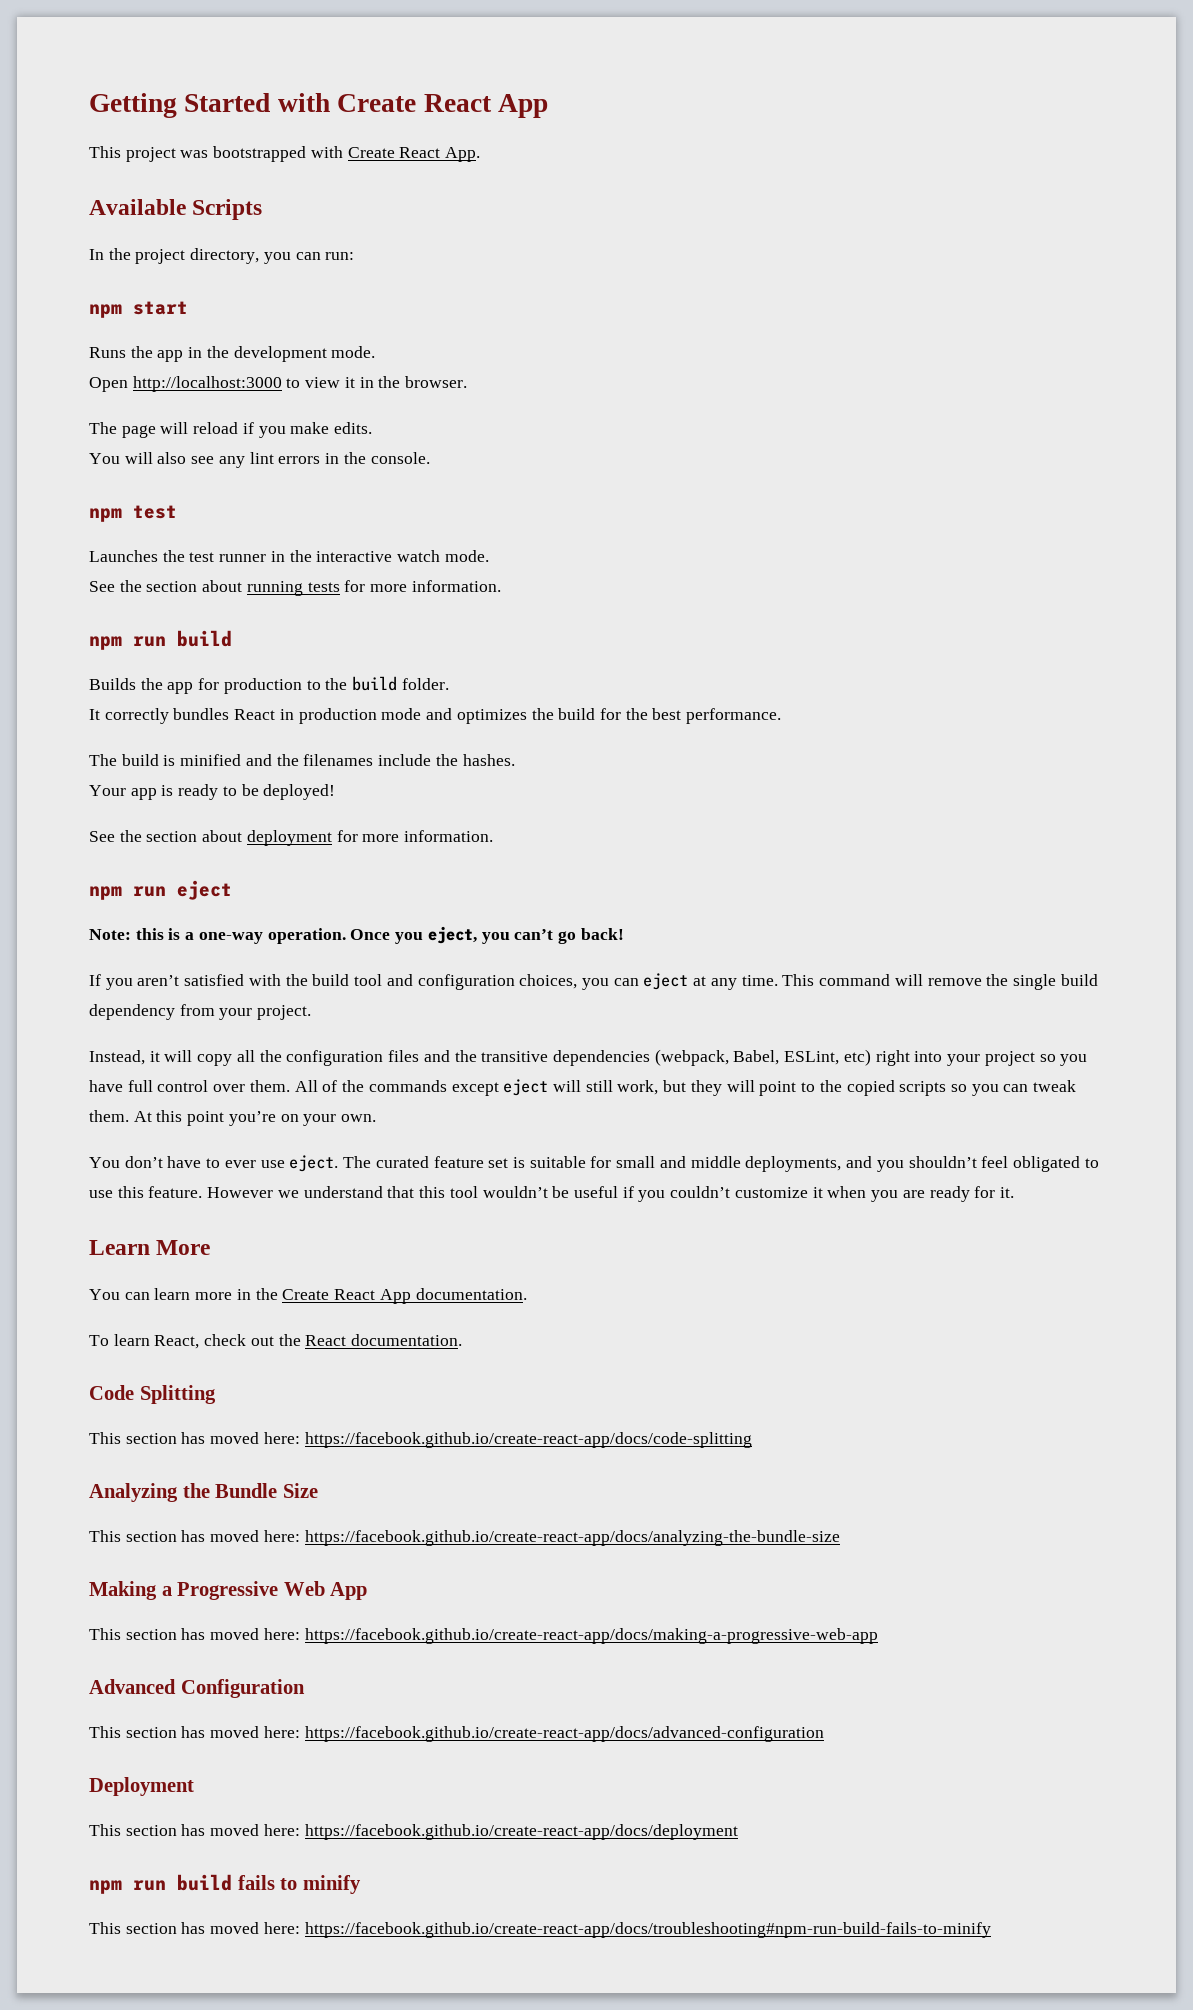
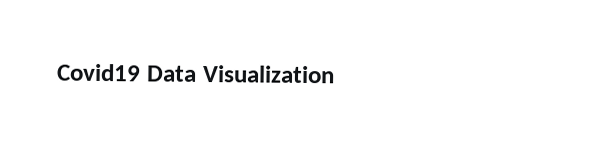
- Getting Started with Create React App
- This project was bootstrapped with Create React App.
- Available Scripts
- In the project directory, you can run:
- npm start
- Runs the app in the development mode.
- Open http://localhost:3000 to view it in the browser.
- The page will reload if you make edits.
- You will also see any lint errors in the console.
- npm test
- Launches the test runner in the interactive watch mode.
- See the section about running tests for more information.
- npm run build
- Builds the app for production to the build folder.
- It correctly bundles React in production mode and optimizes the build for the best performance.
- The build is minified and the filenames include the hashes.
- Your app is ready to be deployed!
- See the section about deployment for more information.
- npm run eject
- Note: this is a one-way operation. Once you eject, you can’t go back!
- If you aren’t satisfied with the build tool and configuration choices, you can eject at any time. This command will remove the single build dependency from your project.
- Instead, it will copy all the configuration files and the transitive dependencies (webpack, Babel, ESLint, etc) right into your project so you have full control over them. All of the commands except eject will still work, but they will point to the copied scripts so you can tweak them. At this point you’re on your own.
- You don’t have to ever use eject. The curated feature set is suitable for small and middle deployments, and you shouldn’t feel obligated to use this feature. However we understand that this tool wouldn’t be useful if you couldn’t customize it when you are ready for it.
- Learn More
- You can learn more in the Create React App documentation.
- To learn React, check out the React documentation.
- Code Splitting
- This section has moved here: https://facebook.github.io/create-react-app/docs/code-splitting
- Analyzing the Bundle Size
- This section has moved here: https://facebook.github.io/create-react-app/docs/analyzing-the-bundle-size
- Making a Progressive Web App
- This section has moved here: https://facebook.github.io/create-react-app/docs/making-a-progressive-web-app
- Advanced Configuration
- This section has moved here: https://facebook.github.io/create-react-app/docs/advanced-configuration
- Deployment
- This section has moved here: https://facebook.github.io/create-react-app/docs/deployment
- npm run build fails to minify
- This section has moved here: https://facebook.github.io/create-react-app/docs/troubleshooting#npm-run-build-fails-to-minify
+ Covid19 Data Visualization

